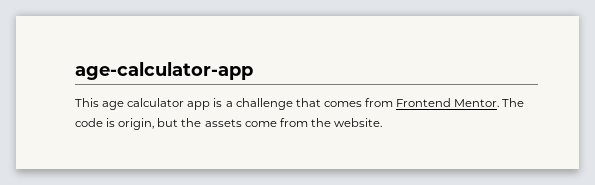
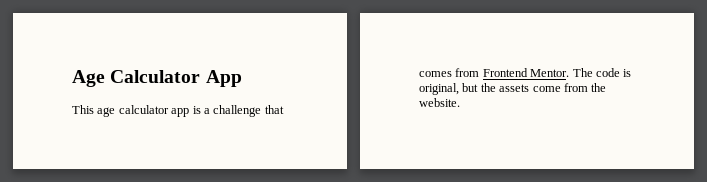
- age-calculator-app
+ Age Calculator App
- The code is origin, but the assets come from the website.
+ The code is original, but the assets come from the website.

